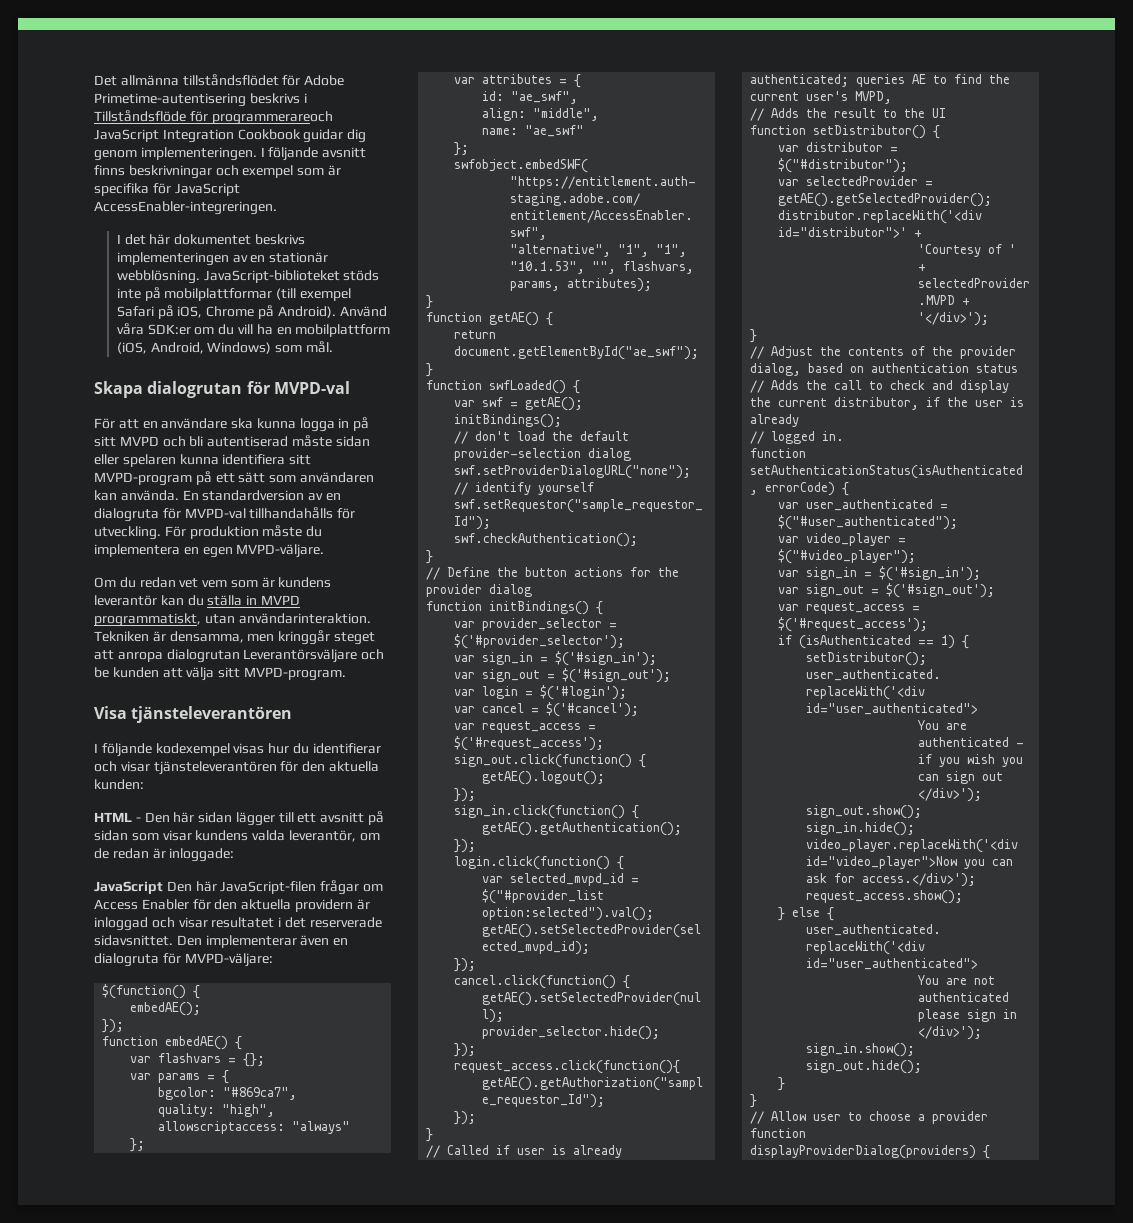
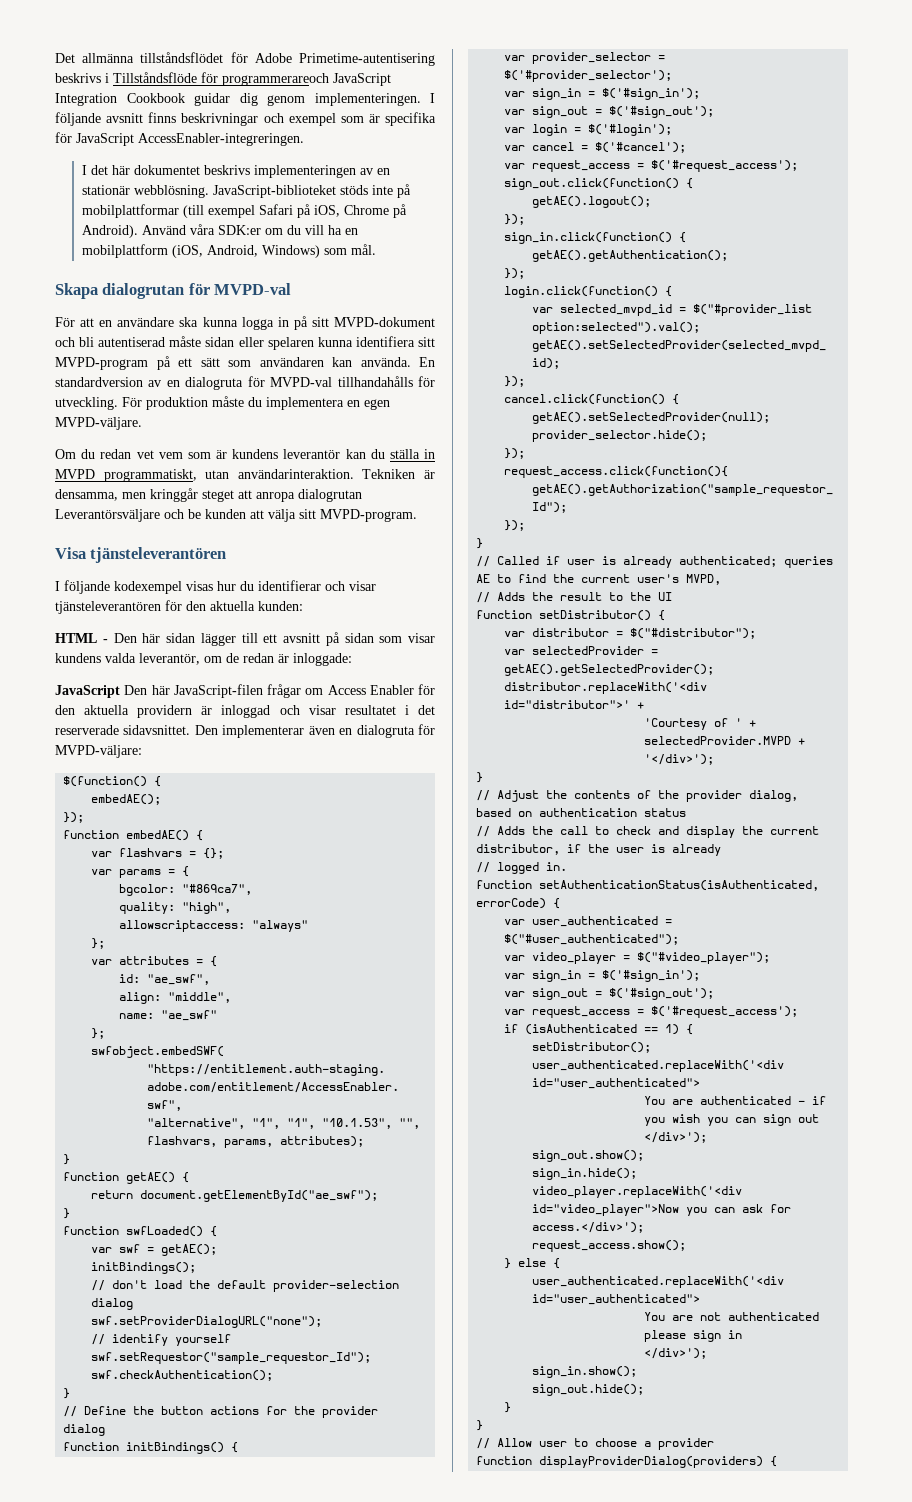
- För att en användare ska kunna logga in på sitt MVPD och bli autentiserad måste sidan eller spelaren kunna identifiera sitt MVPD-program på ett sätt som användaren kan använda.
+ För att en användare ska kunna logga in på sitt MVPD-dokument och bli autentiserad måste sidan eller spelaren kunna identifiera sitt MVPD-program på ett sätt som användaren kan använda.

